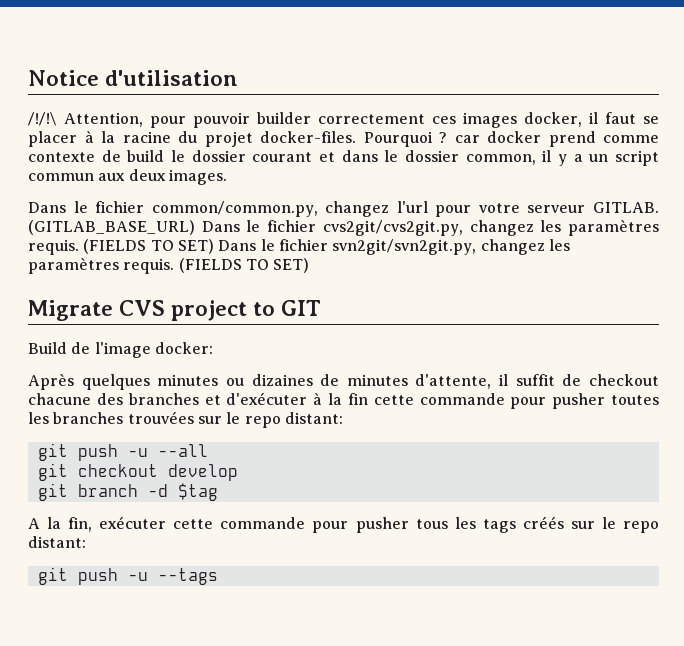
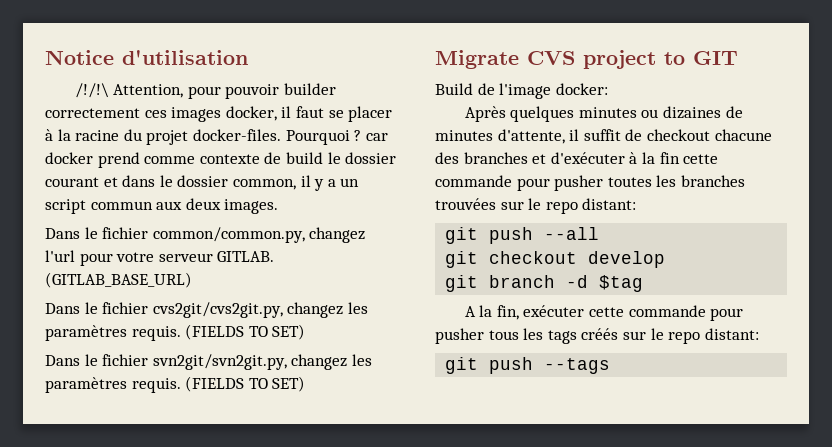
- (GITLAB_BASE_URL) Dans le fichier cvs2git/cvs2git.py, changez les paramètres requis. (FIELDS TO SET) Dans le fichier svn2git/svn2git.py, changez les paramètres requis.
+ (GITLAB_BASE_URL)
+ Dans le fichier cvs2git/cvs2git.py, changez les paramètres requis. (FIELDS TO SET)
+ Dans le fichier svn2git/svn2git.py, changez les paramètres requis.
- git push -u --all
+ git push --all
- git push -u --tags
+ git push --tags

